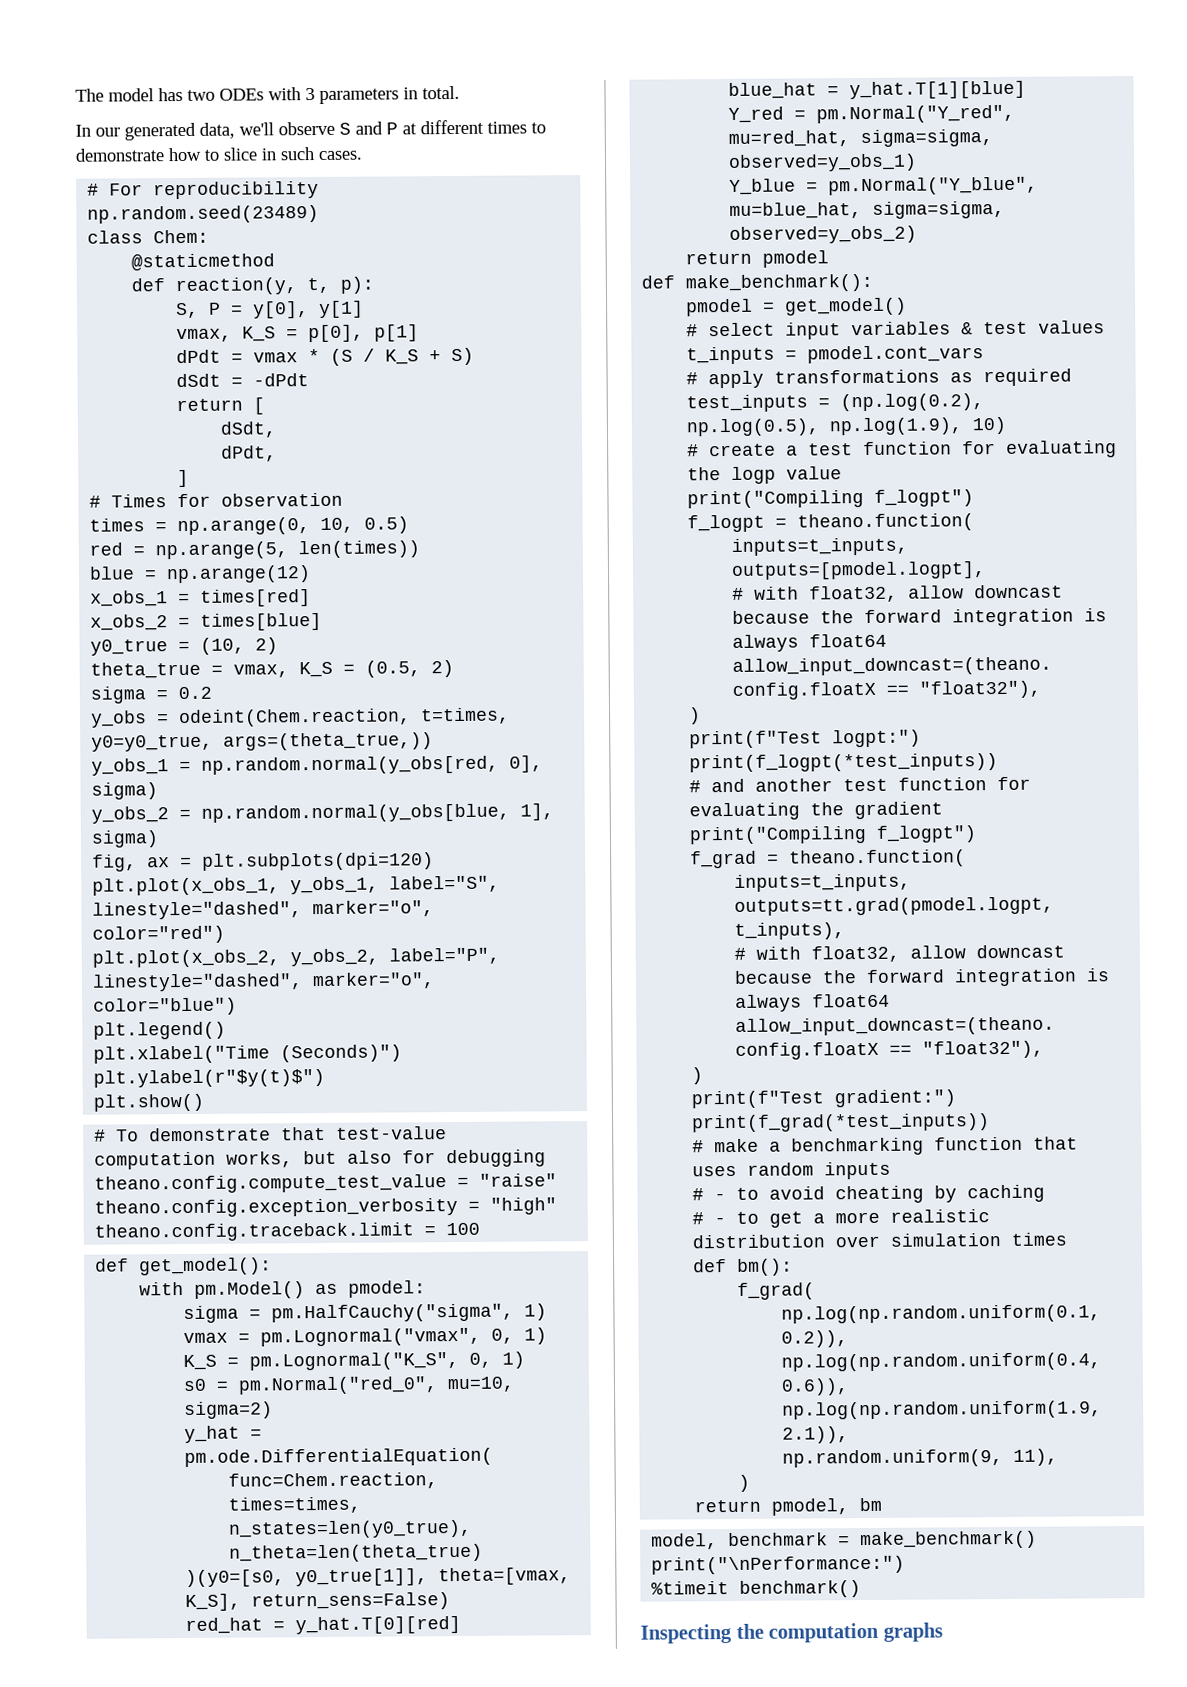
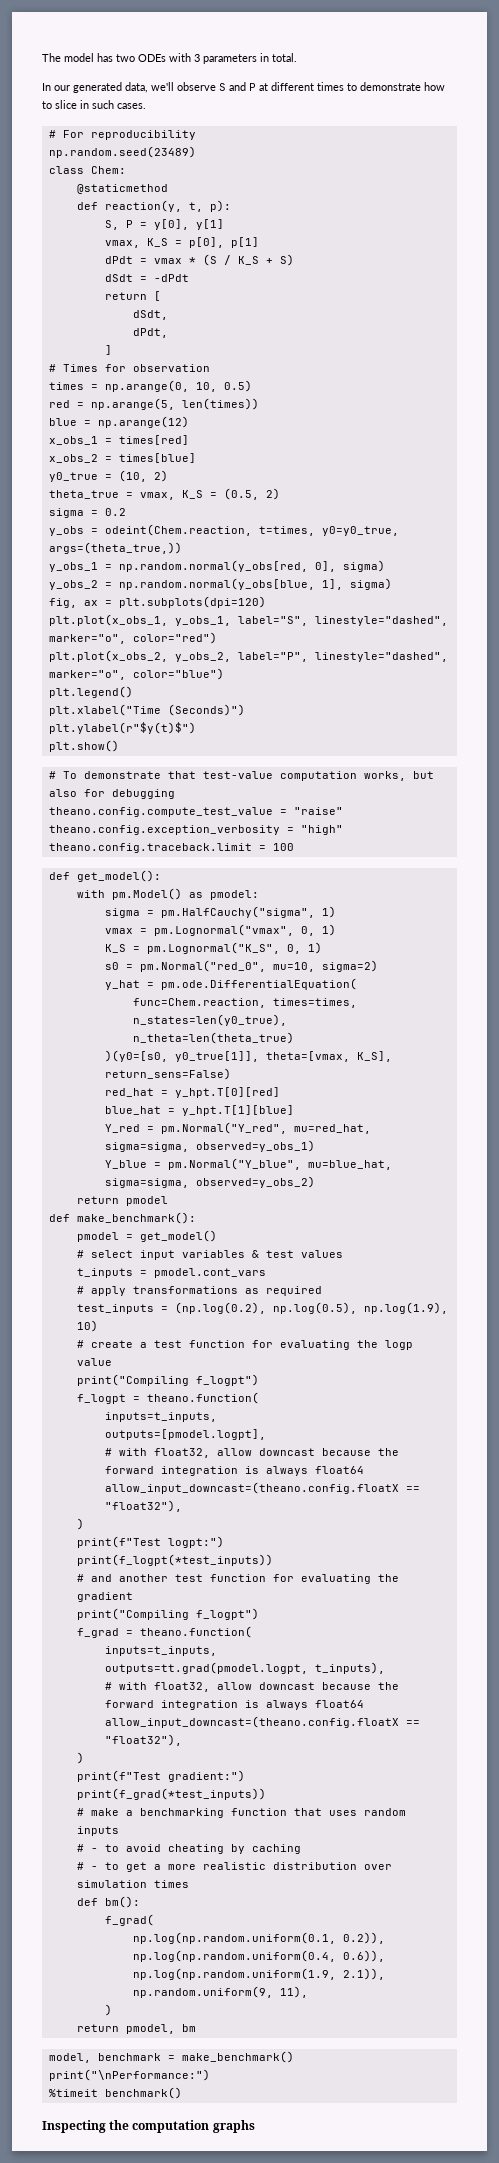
- red_hat = y_hat.T[0][red]
+ red_hat = y_hpt.T[0][red]
- blue_hat = y_hat.T[1][blue]
+ blue_hat = y_hpt.T[1][blue]

